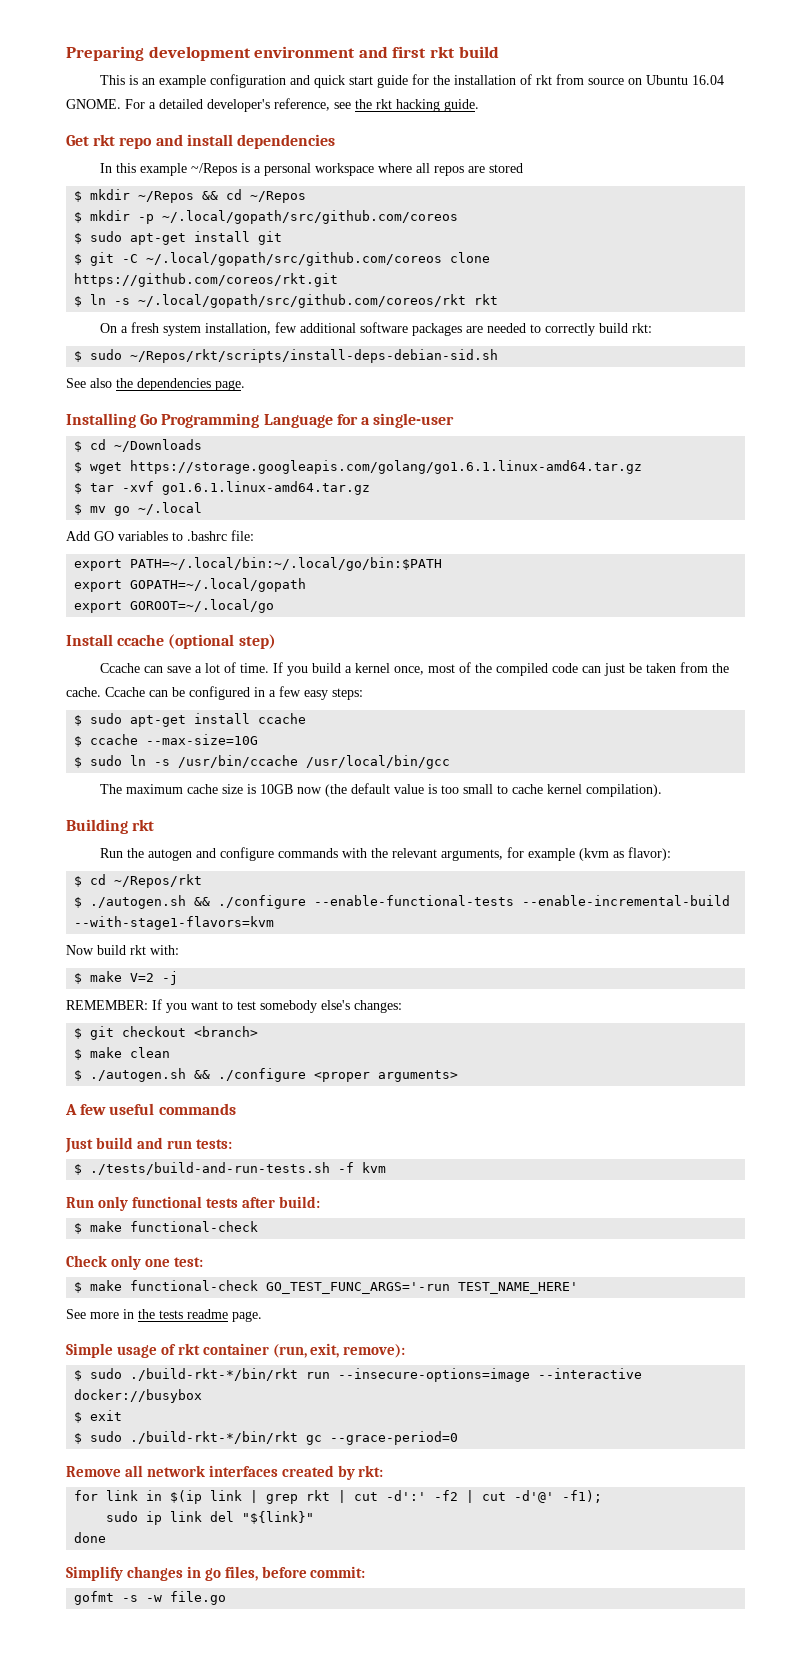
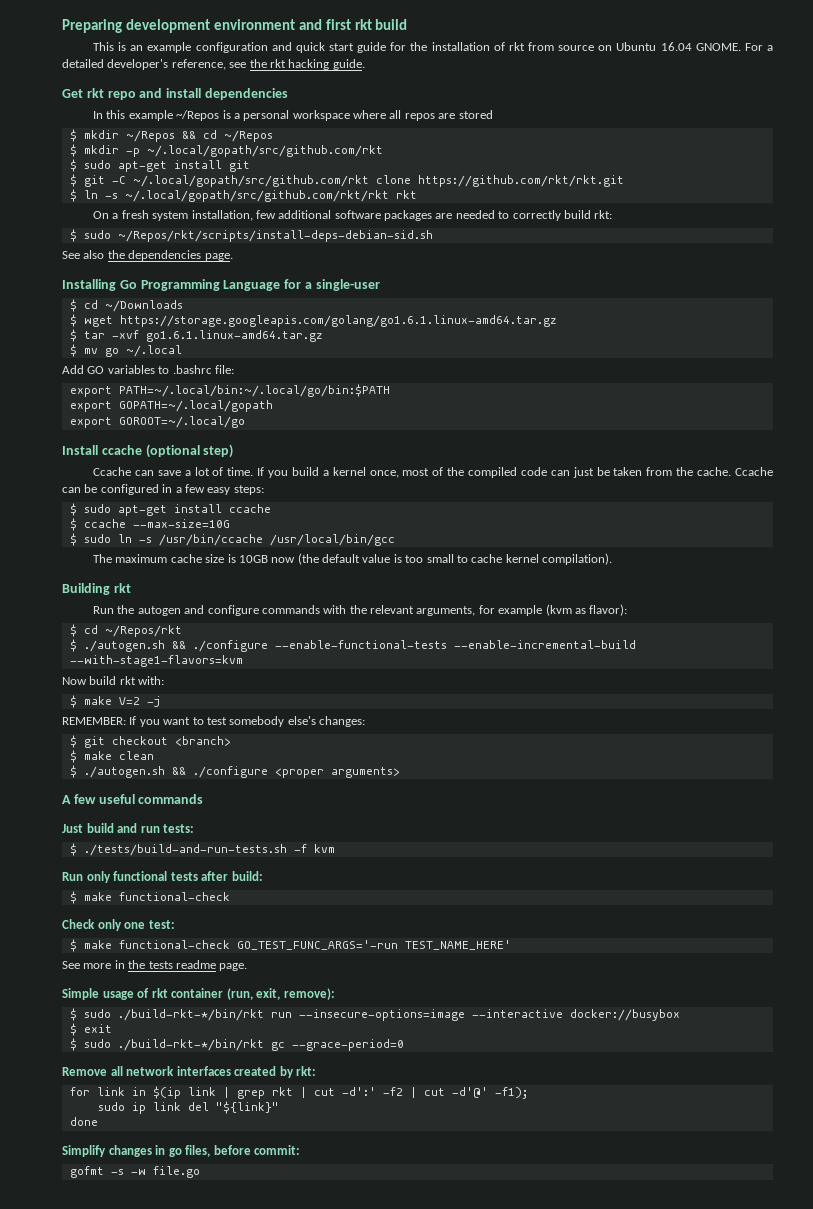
- $ mkdir -p ~/.local/gopath/src/github.com/coreos
+ $ mkdir -p ~/.local/gopath/src/github.com/rkt
- $ git -C ~/.local/gopath/src/github.com/coreos clone https://github.com/coreos/rkt.git
+ $ git -C ~/.local/gopath/src/github.com/rkt clone https://github.com/rkt/rkt.git
- $ ln -s ~/.local/gopath/src/github.com/coreos/rkt rkt
+ $ ln -s ~/.local/gopath/src/github.com/rkt/rkt rkt

